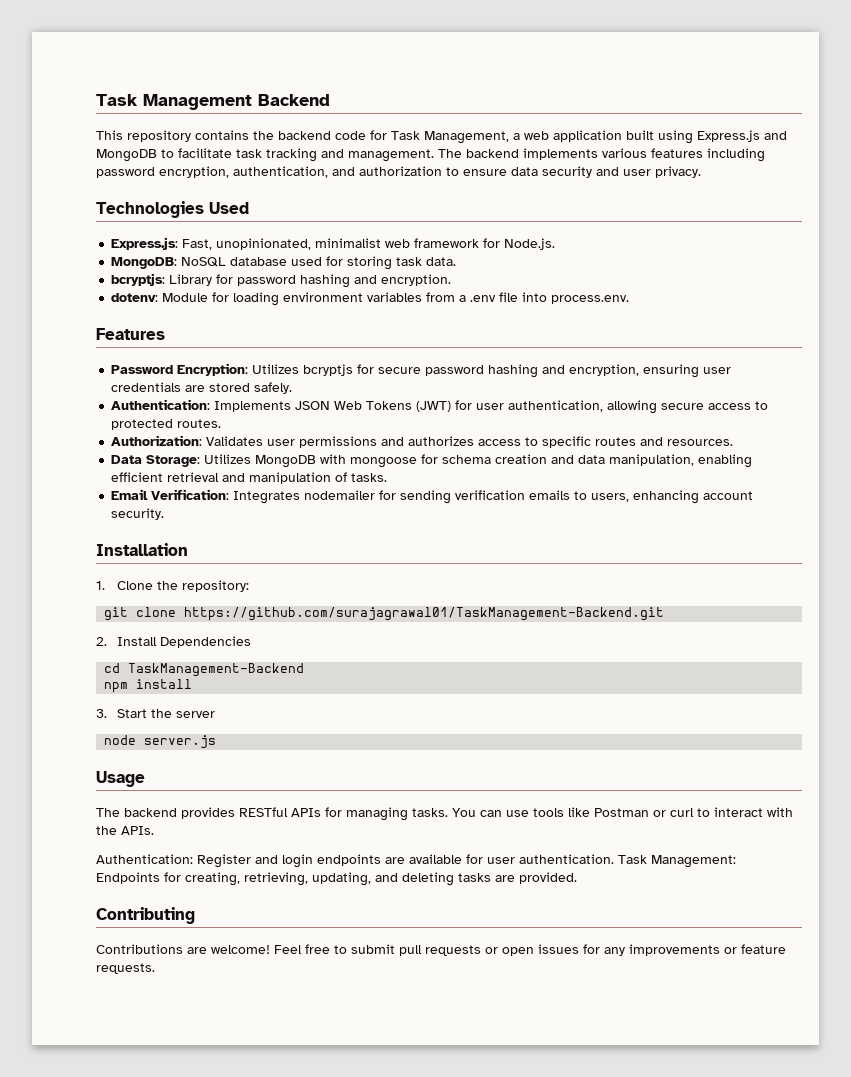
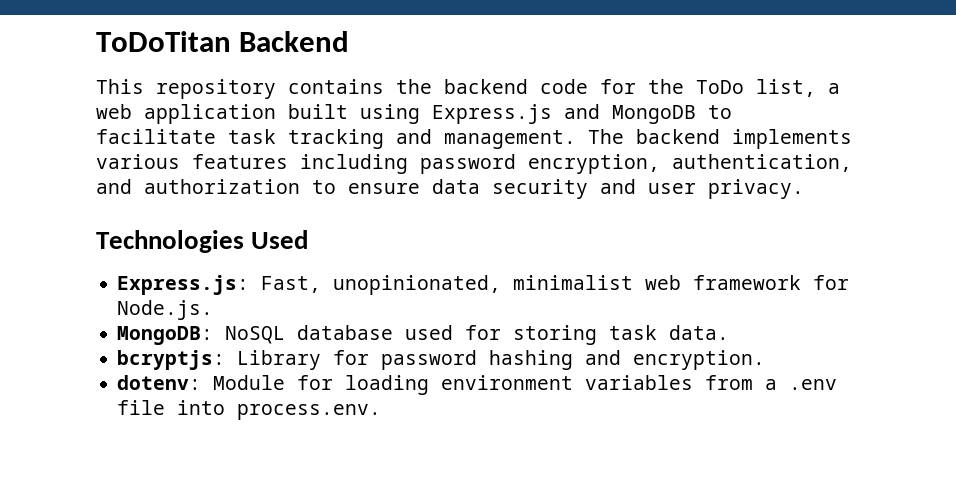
- Task Management Backend
+ ToDoTitan Backend
- This repository contains the backend code for Task Management, a web application built using Express.js and MongoDB to facilitate task tracking and management.
+ This repository contains the backend code for the ToDo list, a web application built using Express.js and MongoDB to facilitate task tracking and management.
- Features
- Password Encryption: Utilizes bcryptjs for secure password hashing and encryption, ensuring user credentials are stored safely.
- Authentication: Implements JSON Web Tokens (JWT) for user authentication, allowing secure access to protected routes.
- Authorization: Validates user permissions and authorizes access to specific routes and resources.
- Data Storage: Utilizes MongoDB with mongoose for schema creation and data manipulation, enabling efficient retrieval and manipulation of tasks.
- Email Verification: Integrates nodemailer for sending verification emails to users, enhancing account security.
- Installation
- 1. Clone the repository:
- git clone https://github.com/surajagrawal01/TaskManagement-Backend.git
- 2. Install Dependencies
- cd TaskManagement-Backend
- npm install
- 3. Start the server
- node server.js
- Usage
- The backend provides RESTful APIs for managing tasks. You can use tools like Postman or curl to interact with the APIs.
- Authentication: Register and login endpoints are available for user authentication. Task Management: Endpoints for creating, retrieving, updating, and deleting tasks are provided.
- Contributing
- Contributions are welcome! Feel free to submit pull requests or open issues for any improvements or feature requests.

